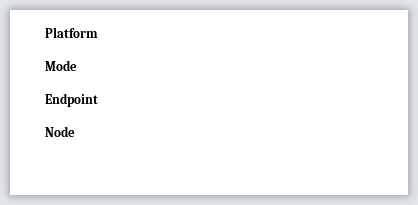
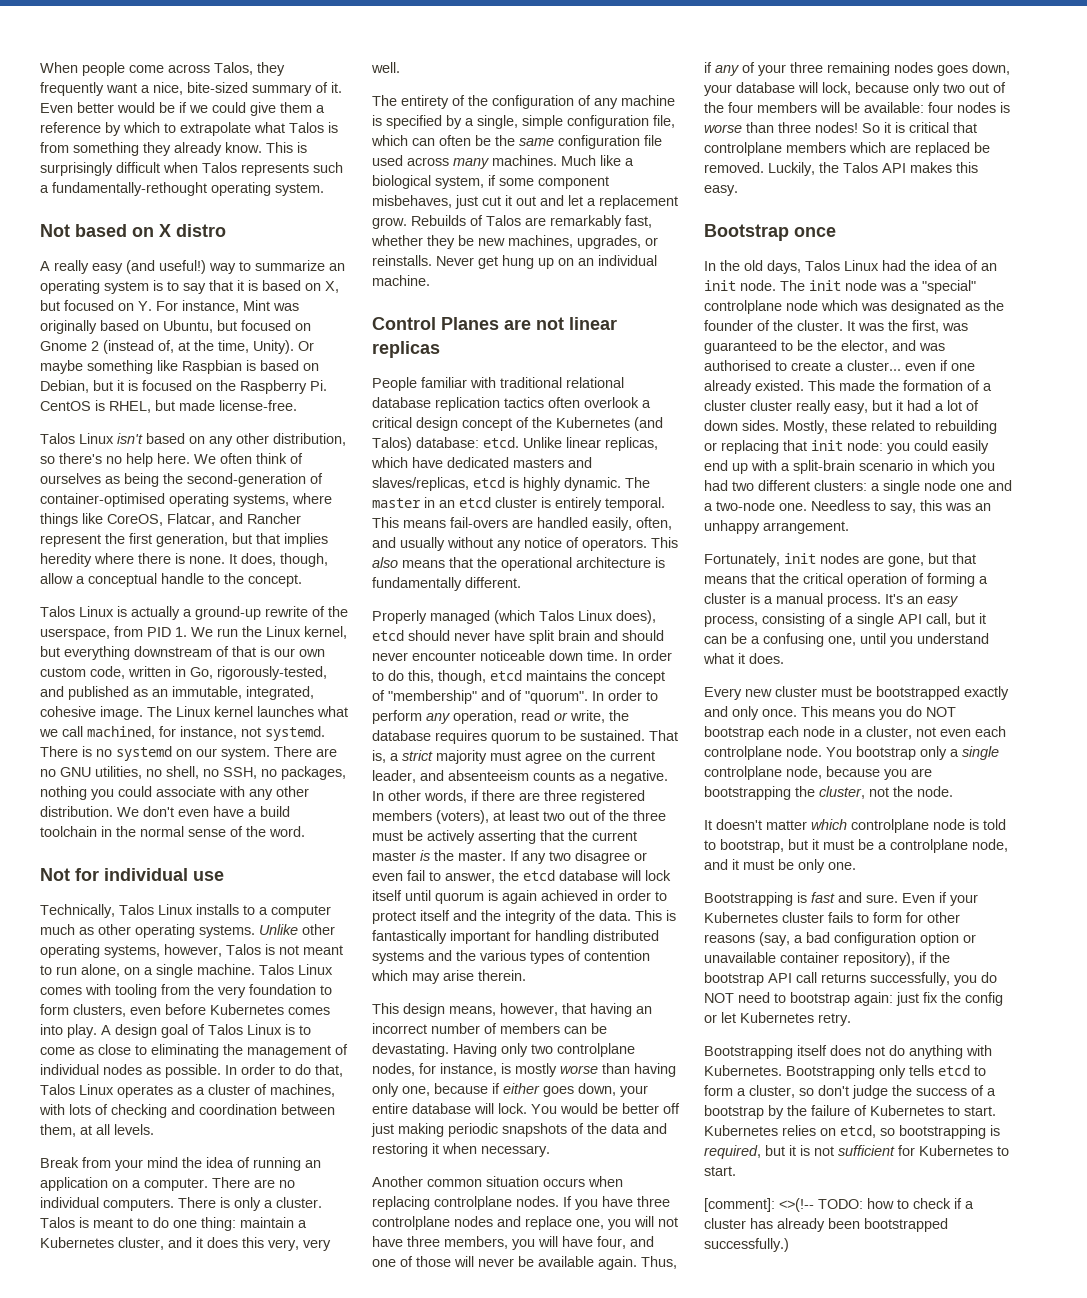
- Platform
- Mode
- Endpoint
- Node
+ When people come across Talos, they frequently want a nice, bite-sized summary of it. Even better would be if we could give them a reference by which to extrapolate what Talos is from something they already know. This is surprisingly difficult when Talos represents such a fundamentally-rethought operating system.
+ Not based on X distro
+ A really easy (and useful!) way to summarize an operating system is to say that it is based on X, but focused on Y. For instance, Mint was originally based on Ubuntu, but focused on Gnome 2 (instead of, at the time, Unity). Or maybe something like Raspbian is based on Debian, but it is focused on the Raspberry Pi. CentOS is RHEL, but made license-free.
+ Talos Linux isn't based on any other distribution, so there's no help here. We often think of ourselves as being the second-generation of container-optimised operating systems, where things like CoreOS, Flatcar, and Rancher represent the first generation, but that implies heredity where there is none. It does, though, allow a conceptual handle to the concept.
+ Talos Linux is actually a ground-up rewrite of the userspace, from PID 1. We run the Linux kernel, but everything downstream of that is our own custom code, written in Go, rigorously-tested, and published as an immutable, integrated, cohesive image. The Linux kernel launches what we call machined, for instance, not systemd. There is no systemd on our system. There are no GNU utilities, no shell, no SSH, no packages, nothing you could associate with any other distribution. We don't even have a build toolchain in the normal sense of the word.
+ Not for individual use
+ Technically, Talos Linux installs to a computer much as other operating systems. Unlike other operating systems, however, Talos is not meant to run alone, on a single machine. Talos Linux comes with tooling from the very foundation to form clusters, even before Kubernetes comes into play. A design goal of Talos Linux is to come as close to eliminating the management of individual nodes as possible. In order to do that, Talos Linux operates as a cluster of machines, with lots of checking and coordination between them, at all levels.
+ Break from your mind the idea of running an application on a computer. There are no individual computers. There is only a cluster. Talos is meant to do one thing: maintain a Kubernetes cluster, and it does this very, very well.
+ The entirety of the configuration of any machine is specified by a single, simple configuration file, which can often be the same configuration file used across many machines. Much like a biological system, if some component misbehaves, just cut it out and let a replacement grow. Rebuilds of Talos are remarkably fast, whether they be new machines, upgrades, or reinstalls. Never get hung up on an individual machine.
+ Control Planes are not linear replicas
+ People familiar with traditional relational database replication tactics often overlook a critical design concept of the Kubernetes (and Talos) database: etcd. Unlike linear replicas, which have dedicated masters and slaves/replicas, etcd is highly dynamic. The master in an etcd cluster is entirely temporal. This means fail-overs are handled easily, often, and usually without any notice of operators. This also means that the operational architecture is fundamentally different.
+ Properly managed (which Talos Linux does), etcd should never have split brain and should never encounter noticeable down time. In order to do this, though, etcd maintains the concept of "membership" and of "quorum". In order to perform any operation, read or write, the database requires quorum to be sustained. That is, a strict majority must agree on the current leader, and absenteeism counts as a negative. In other words, if there are three registered members (voters), at least two out of the three must be actively asserting that the current master is the master. If any two disagree or even fail to answer, the etcd database will lock itself until quorum is again achieved in order to protect itself and the integrity of the data. This is fantastically important for handling distributed systems and the various types of contention which may arise therein.
+ This design means, however, that having an incorrect number of members can be devastating. Having only two controlplane nodes, for instance, is mostly worse than having only one, because if either goes down, your entire database will lock. You would be better off just making periodic snapshots of the data and restoring it when necessary.
+ Another common situation occurs when replacing controlplane nodes. If you have three controlplane nodes and replace one, you will not have three members, you will have four, and one of those will never be available again. Thus, if any of your three remaining nodes goes down, your database will lock, because only two out of the four members will be available: four nodes is worse than three nodes! So it is critical that controlplane members which are replaced be removed. Luckily, the Talos API makes this easy.
+ Bootstrap once
+ In the old days, Talos Linux had the idea of an init node. The init node was a "special" controlplane node which was designated as the founder of the cluster. It was the first, was guaranteed to be the elector, and was authorised to create a cluster... even if one already existed. This made the formation of a cluster cluster really easy, but it had a lot of down sides. Mostly, these related to rebuilding or replacing that init node: you could easily end up with a split-brain scenario in which you had two different clusters: a single node one and a two-node one. Needless to say, this was an unhappy arrangement.
+ Fortunately, init nodes are gone, but that means that the critical operation of forming a cluster is a manual process. It's an easy process, consisting of a single API call, but it can be a confusing one, until you understand what it does.
+ Every new cluster must be bootstrapped exactly and only once. This means you do NOT bootstrap each node in a cluster, not even each controlplane node. You bootstrap only a single controlplane node, because you are bootstrapping the cluster, not the node.
+ It doesn't matter which controlplane node is told to bootstrap, but it must be a controlplane node, and it must be only one.
+ Bootstrapping is fast and sure. Even if your Kubernetes cluster fails to form for other reasons (say, a bad configuration option or unavailable container repository), if the bootstrap API call returns successfully, you do NOT need to bootstrap again: just fix the config or let Kubernetes retry.
+ Bootstrapping itself does not do anything with Kubernetes. Bootstrapping only tells etcd to form a cluster, so don't judge the success of a bootstrap by the failure of Kubernetes to start. Kubernetes relies on etcd, so bootstrapping is required, but it is not sufficient for Kubernetes to start.
+ [comment]: <>(!-- TODO: how to check if a cluster has already been bootstrapped successfully.)

